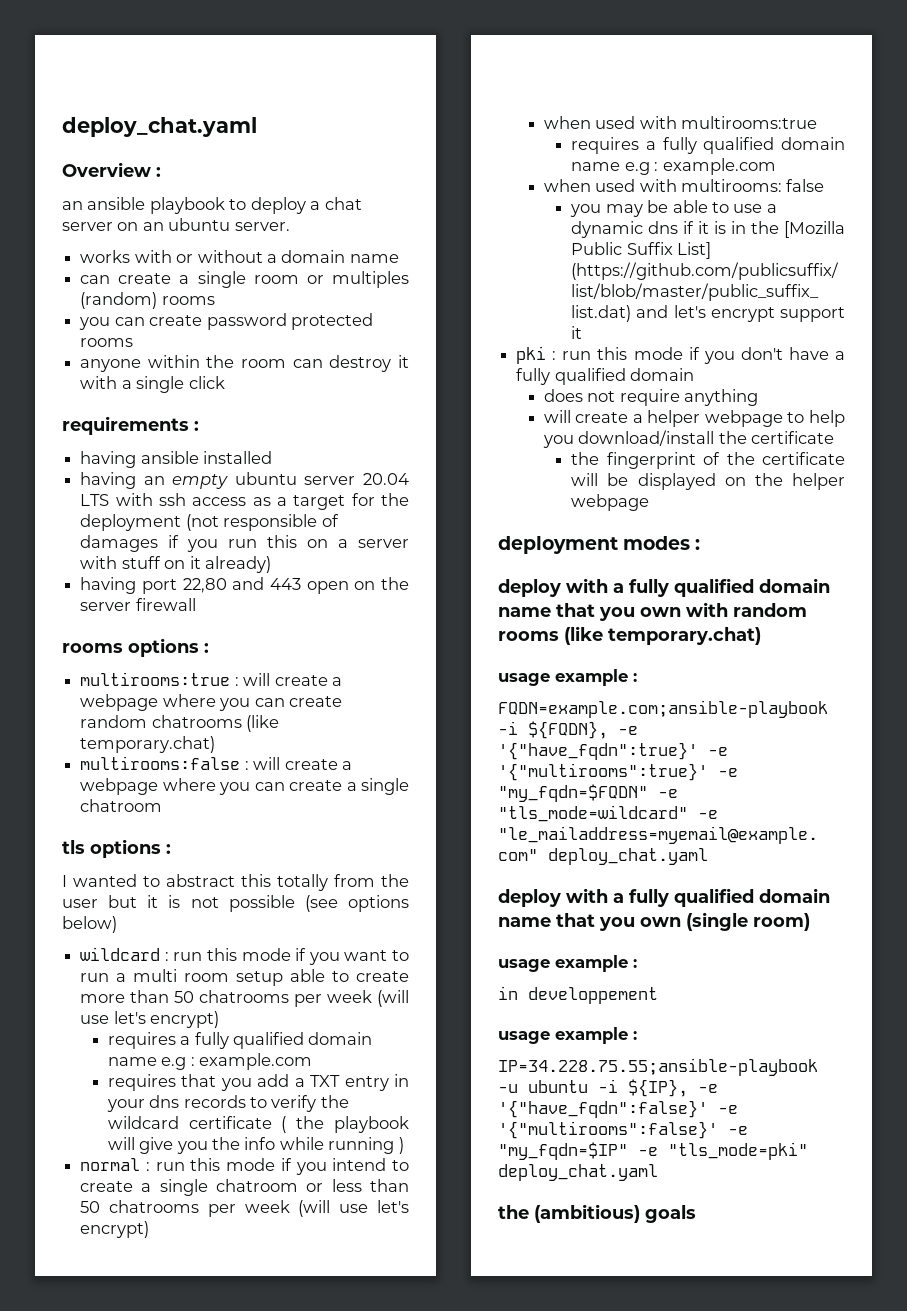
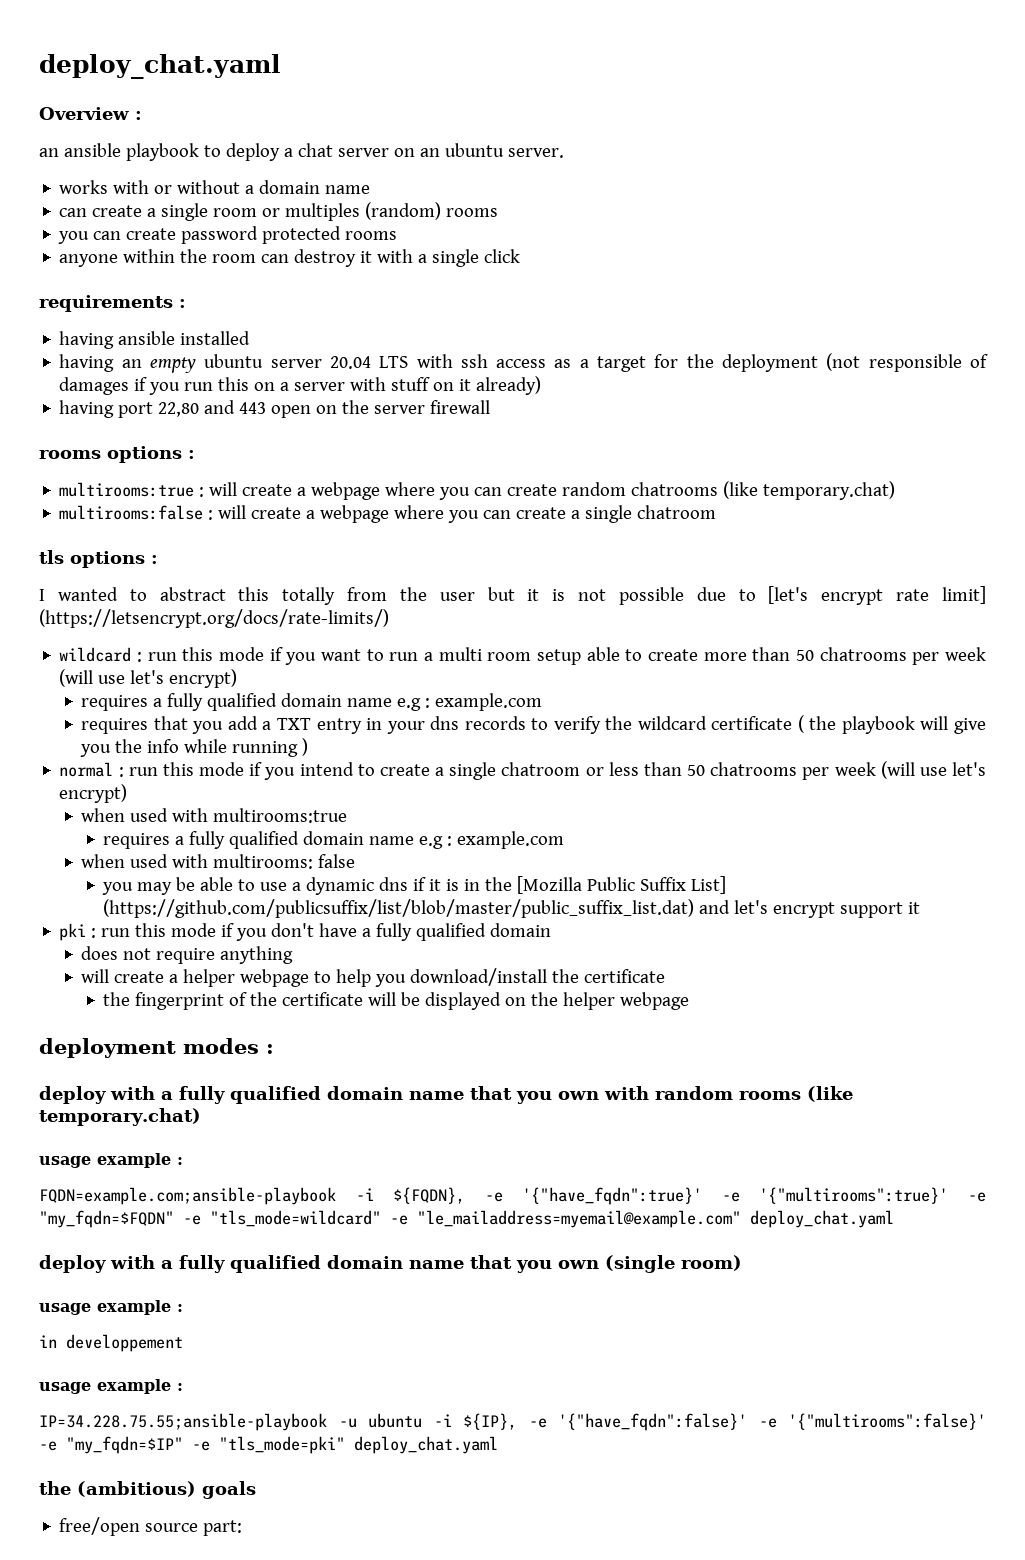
- I wanted to abstract this totally from the user but it is not possible (see options below)
+ I wanted to abstract this totally from the user but it is not possible due to [let's encrypt rate limit] (https://letsencrypt.org/docs/rate-limits/)
+ free/open source part:

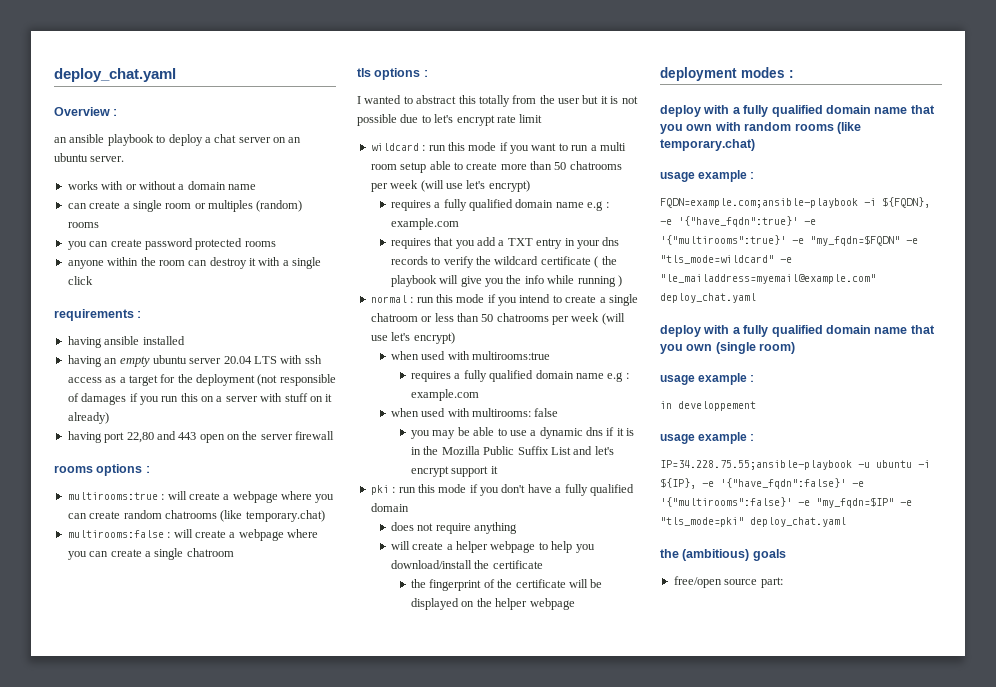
- I wanted to abstract this totally from the user but it is not possible due to [let's encrypt rate limit] (https://letsencrypt.org/docs/rate-limits/)
+ I wanted to abstract this totally from the user but it is not possible due to let's encrypt rate limit
- you may be able to use a dynamic dns if it is in the [Mozilla Public Suffix List] (https://github.com/publicsuffix/list/blob/master/public_suffix_list.dat) and let's encrypt support it
+ you may be able to use a dynamic dns if it is in the Mozilla Public Suffix List and let's encrypt support it

